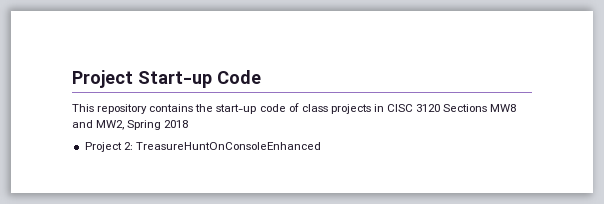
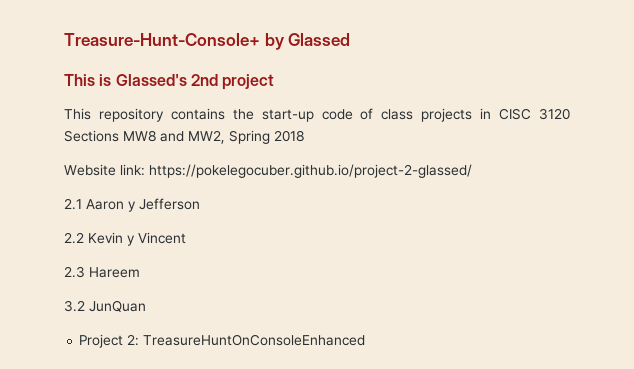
- Project Start-up Code
+ Treasure-Hunt-Console+ by Glassed
+ This is Glassed's 2nd project
+ Website link: https://pokelegocuber.github.io/project-2-glassed/
+ 2.1 Aaron y Jefferson
+ 2.2 Kevin y Vincent
+ 2.3 Hareem
+ 3.2 JunQuan

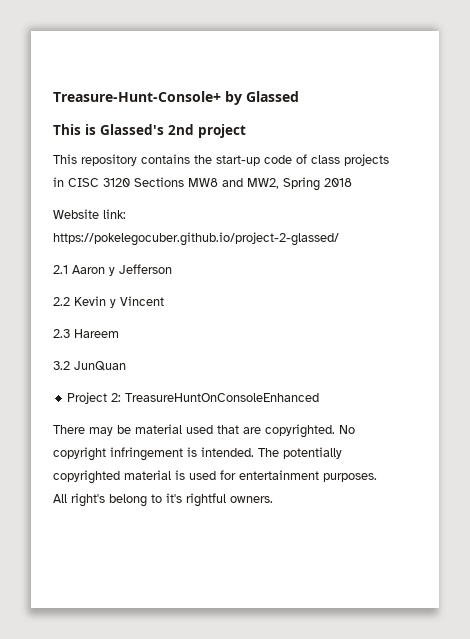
+ There may be material used that are copyrighted. No copyright infringement is intended. The potentially copyrighted material is used for entertainment purposes. All right's belong to it's rightful owners.

